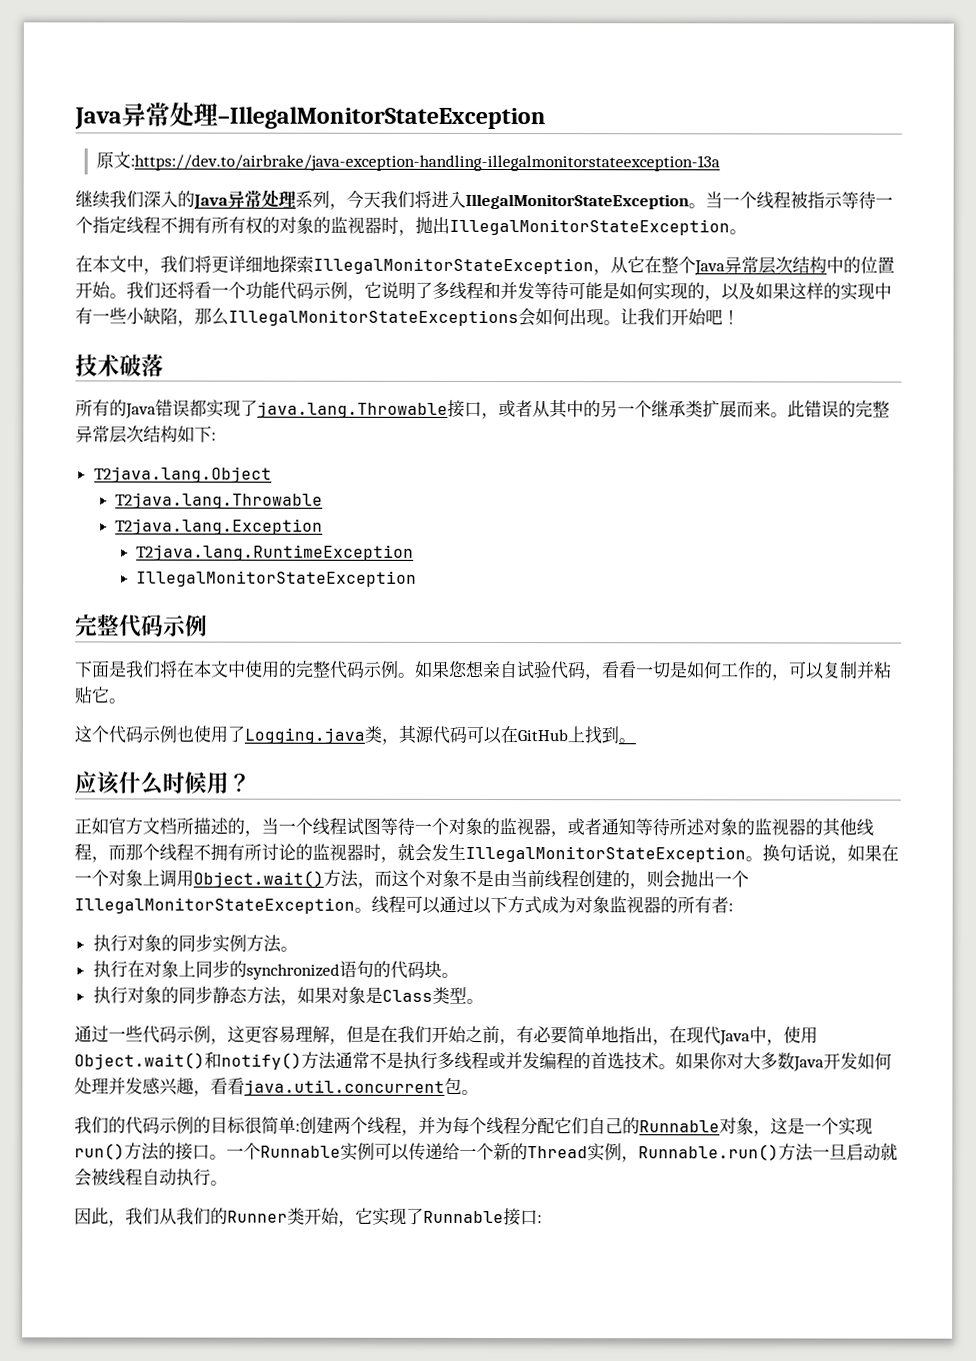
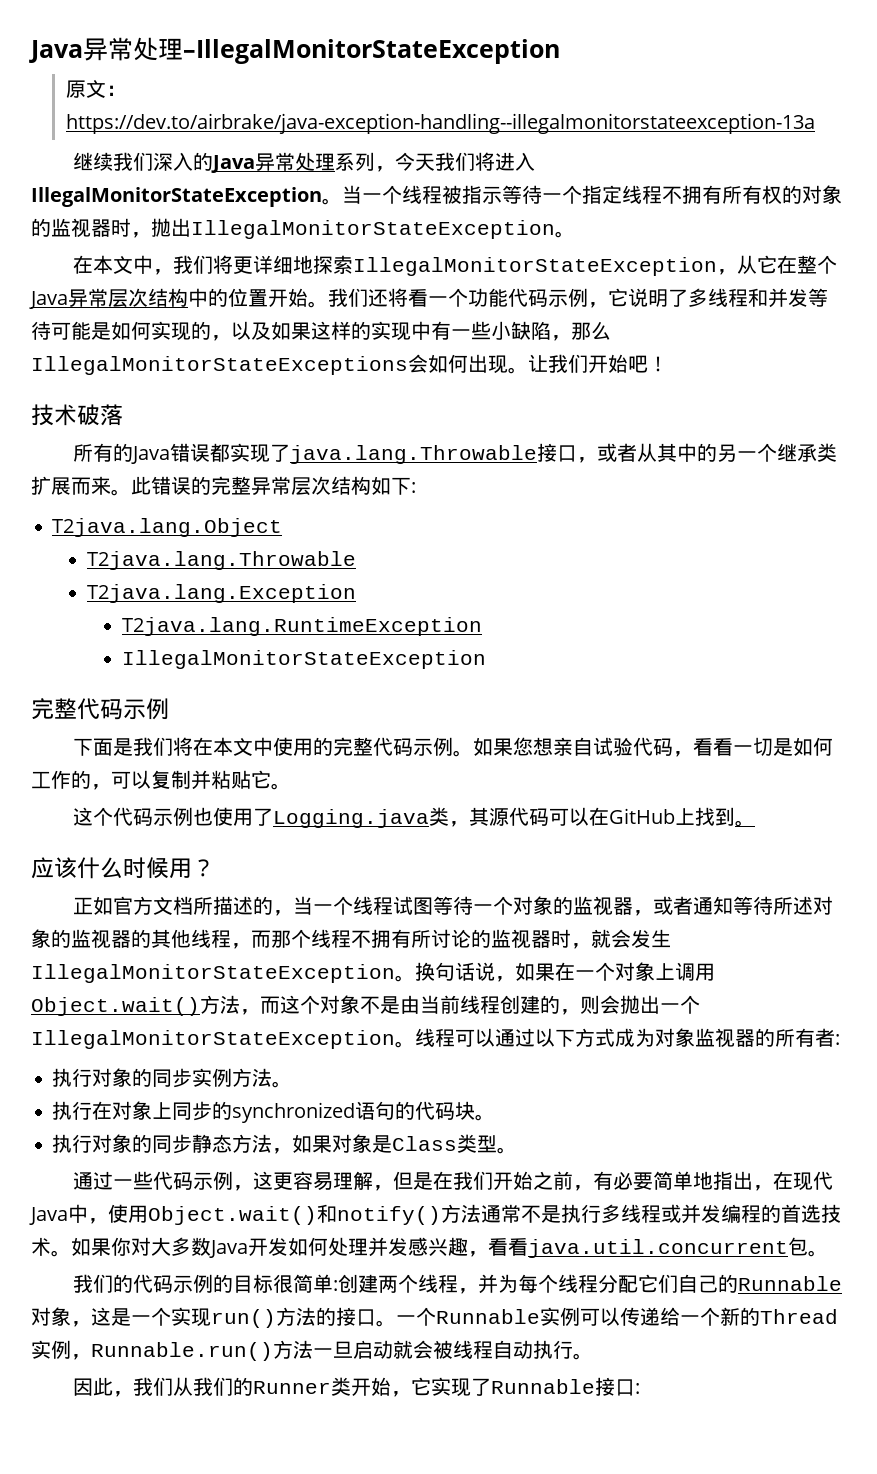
- 原文:https://dev.to/airbrake/java-exception-handling-illegalmonitorstateexception-13a
+ 原文：https://dev.to/airbrake/java-exception-handling--illegalmonitorstateexception-13a

